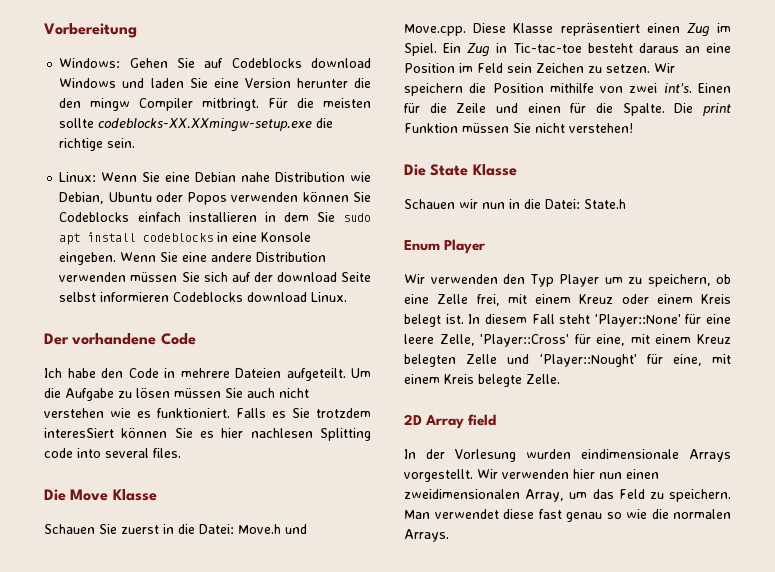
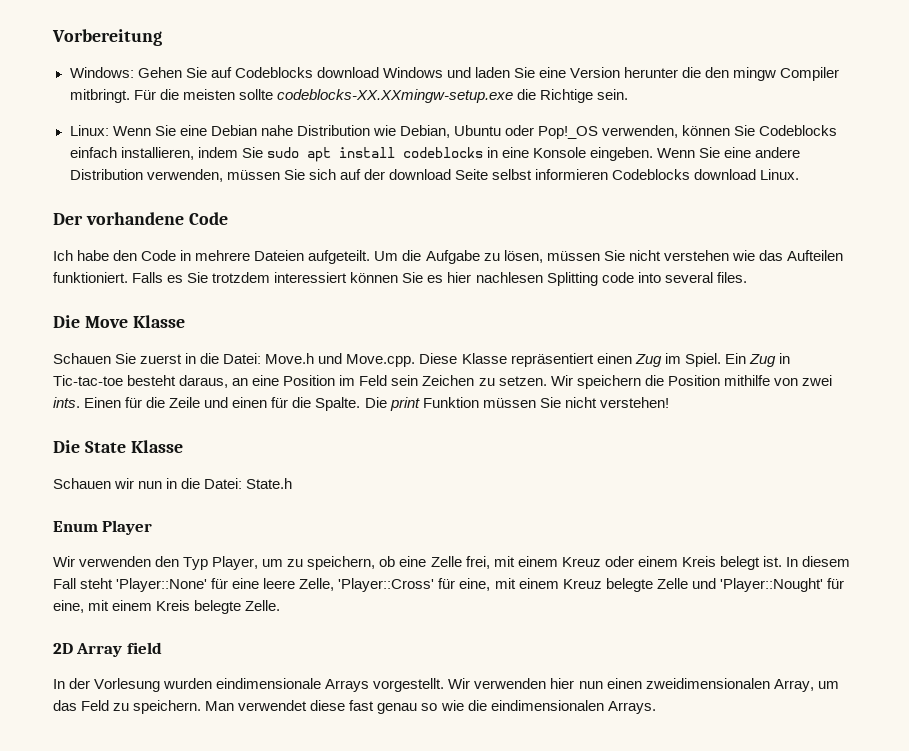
- Für die meisten sollte codeblocks-XX.XXmingw-setup.exe die richtige sein.
+ Für die meisten sollte codeblocks-XX.XXmingw-setup.exe die Richtige sein.
- Linux: Wenn Sie eine Debian nahe Distribution wie Debian, Ubuntu oder Popos verwenden können Sie Codeblocks einfach installieren in dem Sie sudo apt install codeblocks in eine Konsole eingeben.
+ Linux: Wenn Sie eine Debian nahe Distribution wie Debian, Ubuntu oder Pop!_OS verwenden, können Sie Codeblocks einfach installieren, indem Sie sudo apt install codeblocks in eine Konsole eingeben.
- Wenn Sie eine andere Distribution verwenden müssen Sie sich auf der download Seite selbst informieren Codeblocks download Linux.
+ Wenn Sie eine andere Distribution verwenden, müssen Sie sich auf der download Seite selbst informieren Codeblocks download Linux.
- Um die Aufgabe zu lösen müssen Sie auch nicht verstehen wie es funktioniert.
+ Um die Aufgabe zu lösen, müssen Sie nicht verstehen wie das Aufteilen funktioniert.
- Falls es Sie trotzdem interesSiert können Sie es hier nachlesen Splitting code into several files.
+ Falls es Sie trotzdem interessiert können Sie es hier nachlesen Splitting code into several files.
- Ein Zug in Tic-tac-toe besteht daraus an eine Position im Feld sein Zeichen zu setzen.
+ Ein Zug in Tic-tac-toe besteht daraus, an eine Position im Feld sein Zeichen zu setzen.
- Wir speichern die Position mithilfe von zwei int's.
+ Wir speichern die Position mithilfe von zwei ints.
- Wir verwenden den Typ Player um zu speichern, ob eine Zelle frei, mit einem Kreuz oder einem Kreis belegt ist.
+ Wir verwenden den Typ Player, um zu speichern, ob eine Zelle frei, mit einem Kreuz oder einem Kreis belegt ist.
- In diesem Fall steht 'Player::None' für eine leere Zelle, 'Player::Cross' für eine, mit einem Kreuz belegten Zelle und 'Player::Nought' für eine, mit einem Kreis belegte Zelle.
+ In diesem Fall steht 'Player::None' für eine leere Zelle, 'Player::Cross' für eine, mit einem Kreuz belegte Zelle und 'Player::Nought' für eine, mit einem Kreis belegte Zelle.
- Man verwendet diese fast genau so wie die normalen Arrays.
+ Man verwendet diese fast genau so wie die eindimensionalen Arrays.

